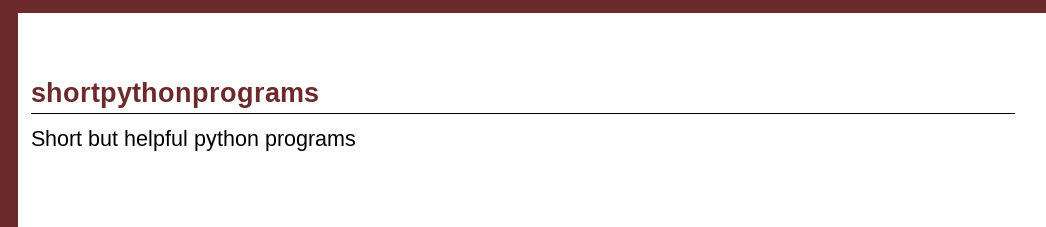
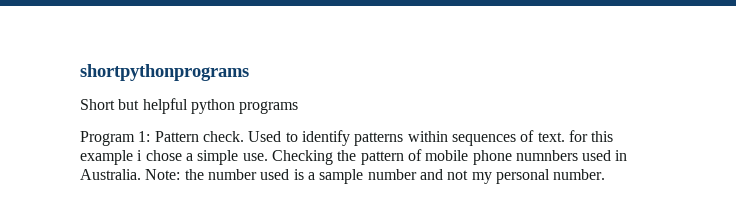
+ Program 1: Pattern check. Used to identify patterns within sequences of text. for this example i chose a simple use. Checking the pattern of mobile phone numnbers used in Australia. Note: the number used is a sample number and not my personal number.

